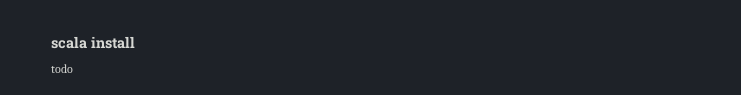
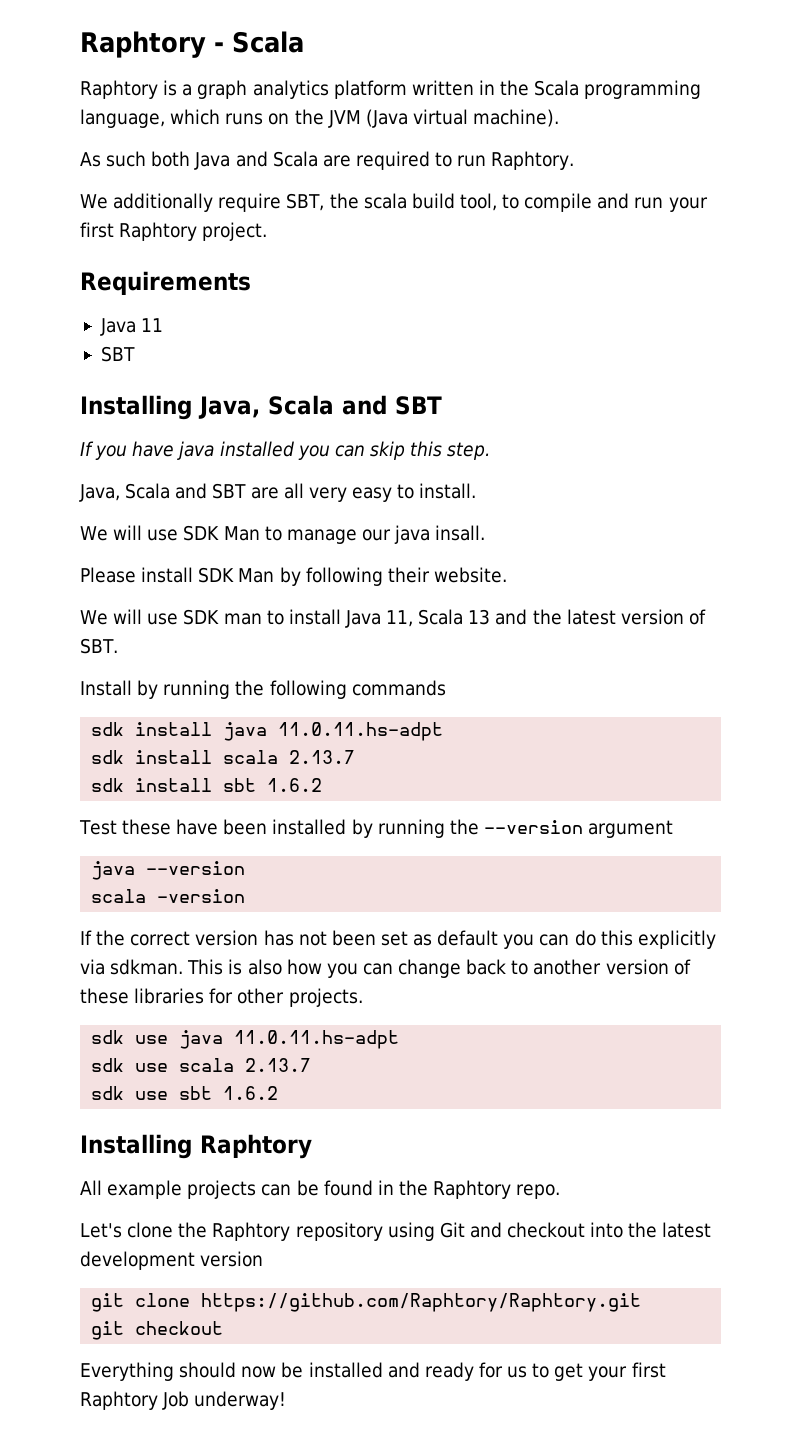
- scala install
- todo
+ Raphtory - Scala
+ Raphtory is a graph analytics platform written in the Scala programming language, which runs on the JVM (Java virtual machine).
+ As such both Java and Scala are required to run Raphtory.
+ We additionally require SBT, the scala build tool, to compile and run your first Raphtory project.
+ Requirements
+ Java 11
+ SBT
+ Installing Java, Scala and SBT
+ If you have java installed you can skip this step.
+ Java, Scala and SBT are all very easy to install.
+ We will use SDK Man to manage our java insall.
+ Please install SDK Man by following their website.
+ We will use SDK man to install Java 11, Scala 13 and the latest version of SBT.
+ Install by running the following commands
+ sdk install java 11.0.11.hs-adpt
+ sdk install scala 2.13.7
+ sdk install sbt 1.6.2
+ Test these have been installed by running the --version argument
+ java --version
+ scala -version
+ If the correct version has not been set as default you can do this explicitly via sdkman. This is also how you can change back to another version of these libraries for other projects.
+ sdk use java 11.0.11.hs-adpt
+ sdk use scala 2.13.7
+ sdk use sbt 1.6.2
+ Installing Raphtory
+ All example projects can be found in the Raphtory repo.
+ Let's clone the Raphtory repository using Git and checkout into the latest development version
+ git clone https://github.com/Raphtory/Raphtory.git
+ git checkout
+ Everything should now be installed and ready for us to get your first Raphtory Job underway!

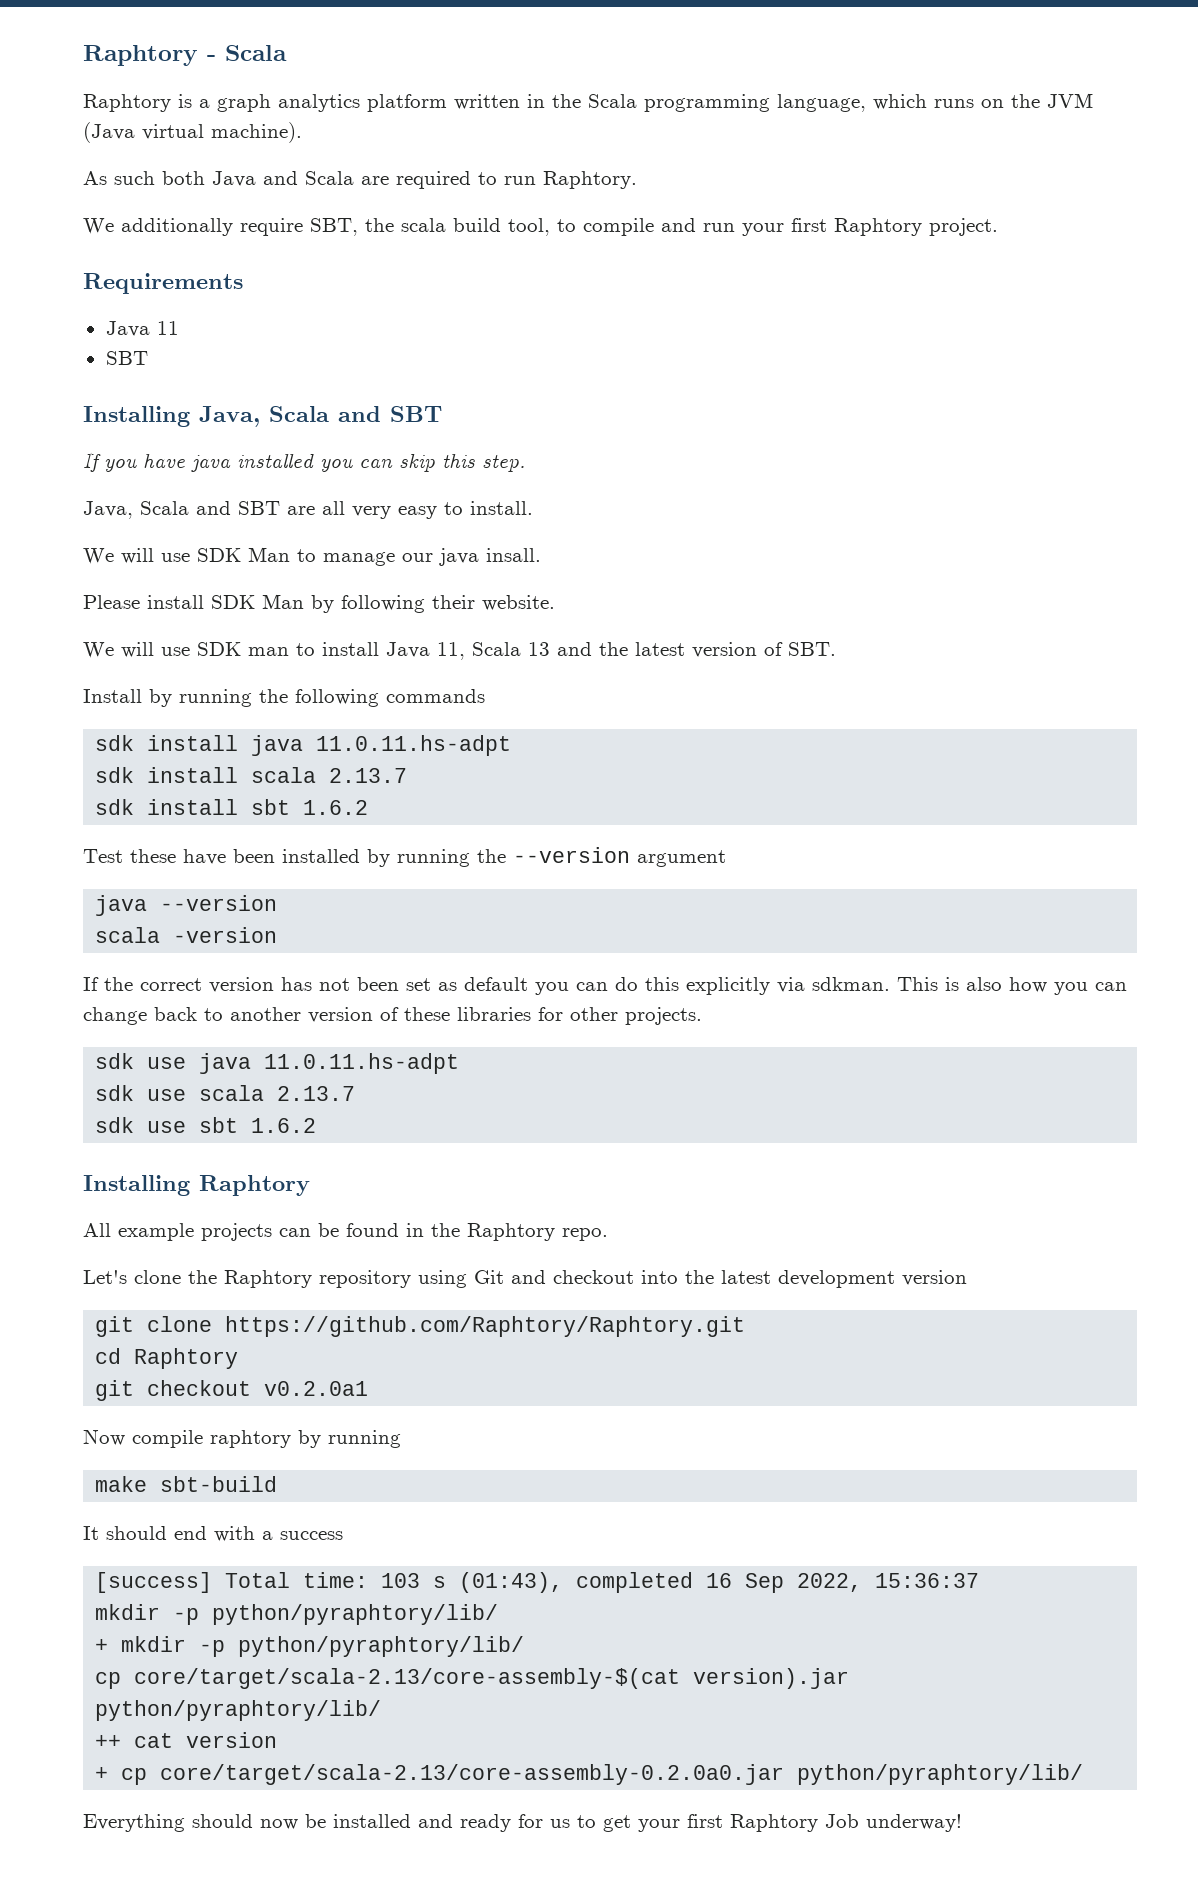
+ cd Raphtory
- git checkout
+ git checkout v0.2.0a1
+ Now compile raphtory by running
+ make sbt-build
+ It should end with a success
+ [success] Total time: 103 s (01:43), completed 16 Sep 2022, 15:36:37
+ mkdir -p python/pyraphtory/lib/
+ + mkdir -p python/pyraphtory/lib/
+ cp core/target/scala-2.13/core-assembly-$(cat version).jar python/pyraphtory/lib/
+ ++ cat version
+ + cp core/target/scala-2.13/core-assembly-0.2.0a0.jar python/pyraphtory/lib/

